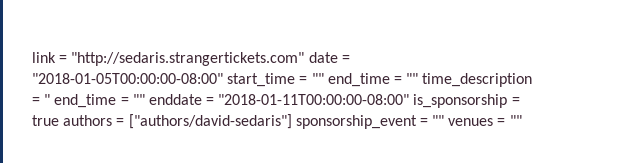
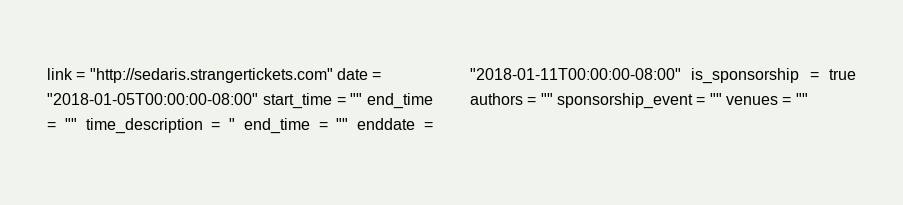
- link = "http://sedaris.strangertickets.com" date = "2018-01-05T00:00:00-08:00" start_time = "" end_time = "" time_description = " end_time = "" enddate = "2018-01-11T00:00:00-08:00" is_sponsorship = true authors = ["authors/david-sedaris"] sponsorship_event = "" venues = ""
+ link = "http://sedaris.strangertickets.com" date = "2018-01-05T00:00:00-08:00" start_time = "" end_time = "" time_description = " end_time = "" enddate = "2018-01-11T00:00:00-08:00" is_sponsorship = true authors = "" sponsorship_event = "" venues = ""

